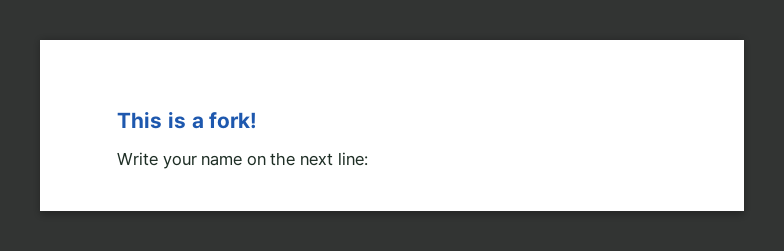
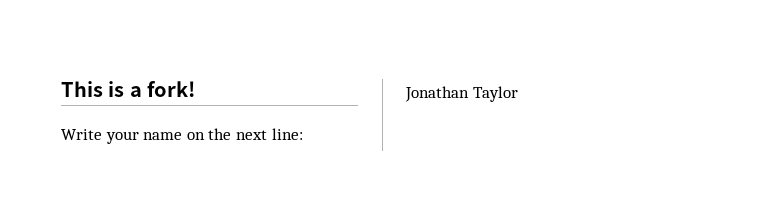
- Write your name on the next line:
+ Write your name on the next line: Jonathan Taylor

